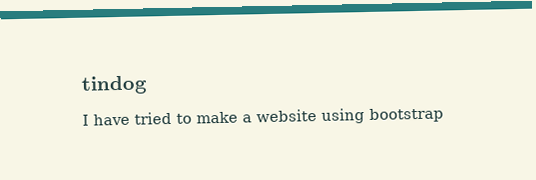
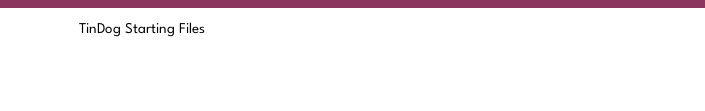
- tindog
- I have tried to make a website using bootstrap
+ TinDog Starting Files

